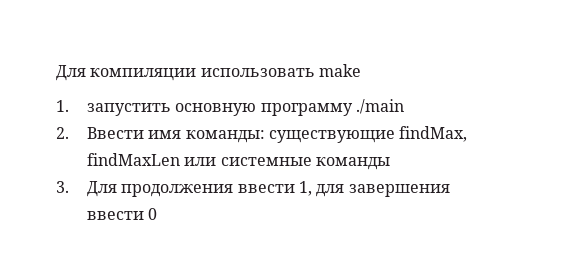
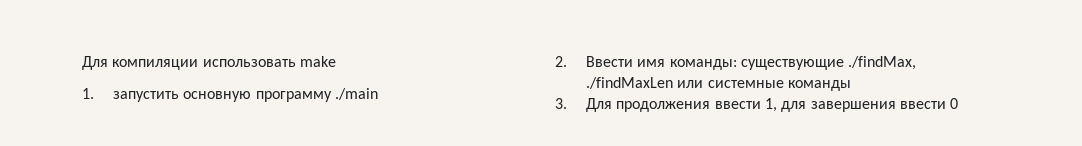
- 2. Ввести имя команды: существующие findMax, findMaxLen или системные команды
+ 2. Ввести имя команды: существующие ./findMax, ./findMaxLen или системные команды

